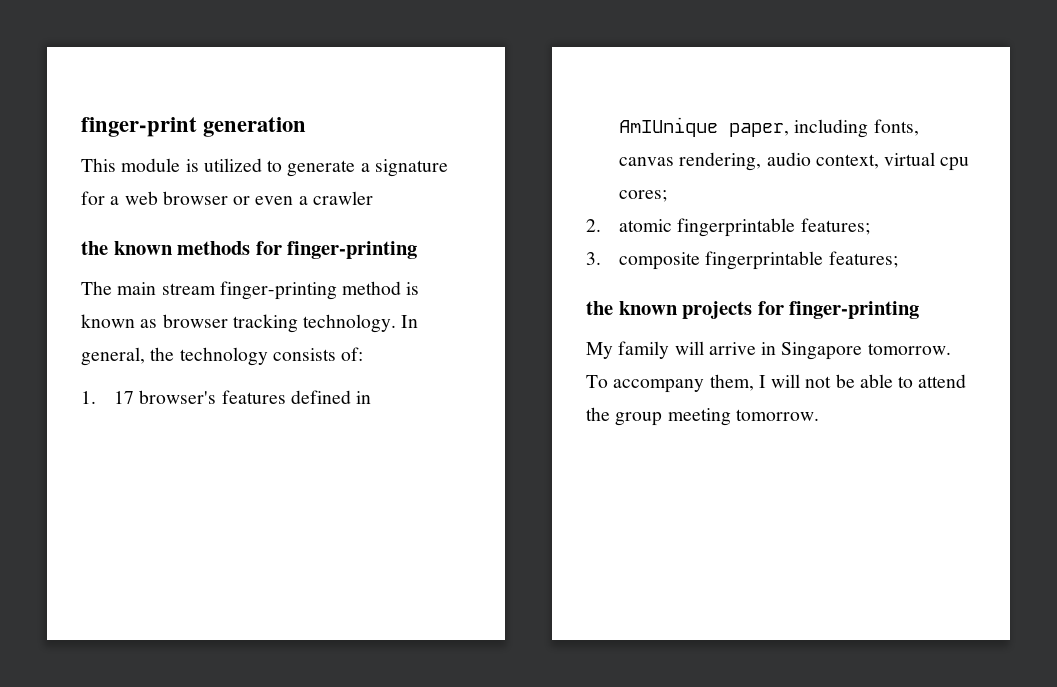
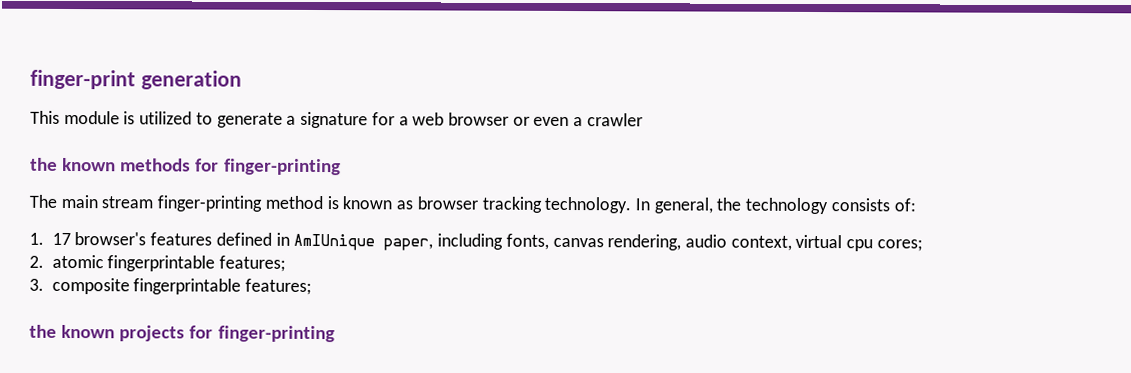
- My family will arrive in Singapore tomorrow. To accompany them, I will not be able to attend the group meeting tomorrow.

